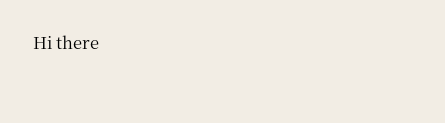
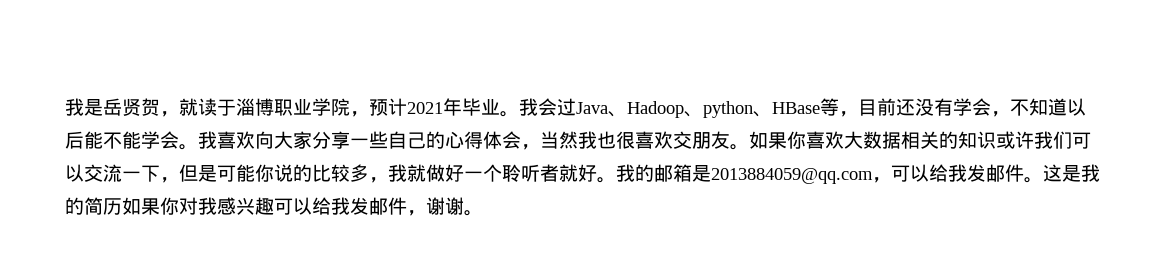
- Hi there
+ 我是岳贤贺，就读于淄博职业学院，预计2021年毕业。我会过Java、Hadoop、python、HBase等，目前还没有学会，不知道以后能不能学会。我喜欢向大家分享一些自己的心得体会，当然我也很喜欢交朋友。如果你喜欢大数据相关的知识或许我们可以交流一下，但是可能你说的比较多，我就做好一个聆听者就好。我的邮箱是2013884059@qq.com，可以给我发邮件。这是我的简历如果你对我感兴趣可以给我发邮件，谢谢。

